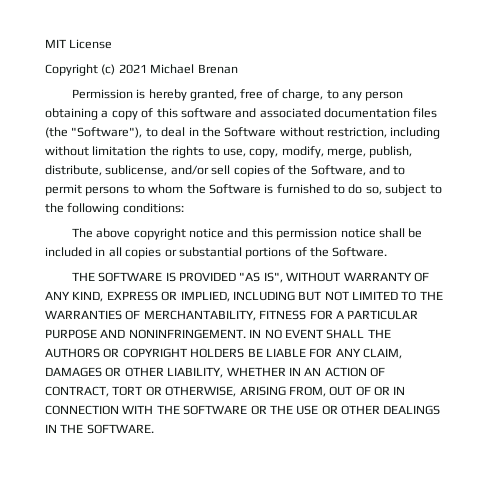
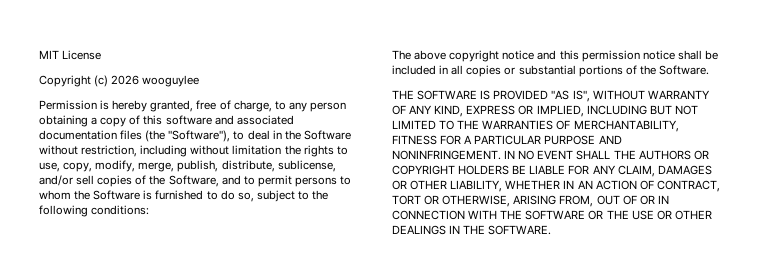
- Copyright (c) 2021 Michael Brenan
+ Copyright (c) 2026 wooguylee

